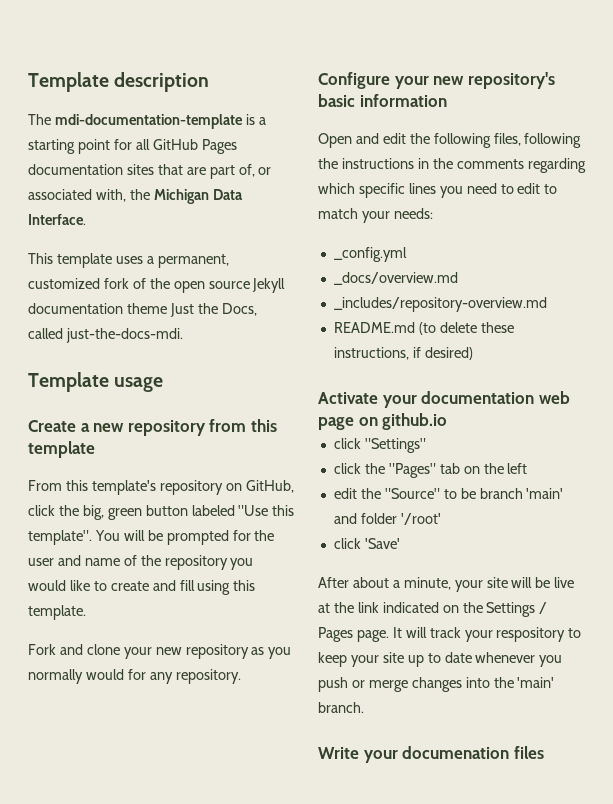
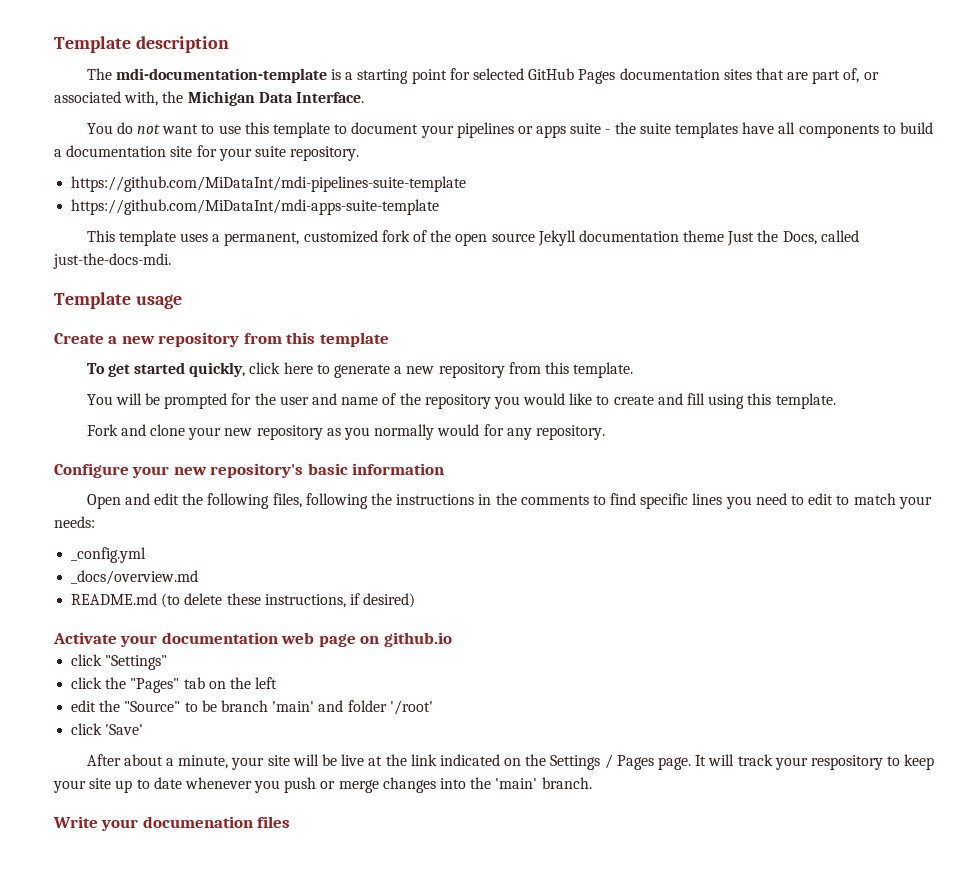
- The mdi-documentation-template is a starting point for all GitHub Pages documentation sites that are part of, or associated with, the Michigan Data Interface.
+ The mdi-documentation-template is a starting point for selected GitHub Pages documentation sites that are part of, or associated with, the Michigan Data Interface.
+ You do not want to use this template to document your pipelines or apps suite - the suite templates have all components to build a documentation site for your suite repository.
+ https://github.com/MiDataInt/mdi-pipelines-suite-template
+ https://github.com/MiDataInt/mdi-apps-suite-template
- From this template's repository on GitHub, click the big, green button labeled "Use this template". You will be prompted for the user and name of the repository you would like to create and fill using this template.
+ To get started quickly, click here to generate a new repository from this template.
+ You will be prompted for the user and name of the repository you would like to create and fill using this template.
- Open and edit the following files, following the instructions in the comments regarding which specific lines you need to edit to match your needs:
+ Open and edit the following files, following the instructions in the comments to find specific lines you need to edit to match your needs:
- _includes/repository-overview.md

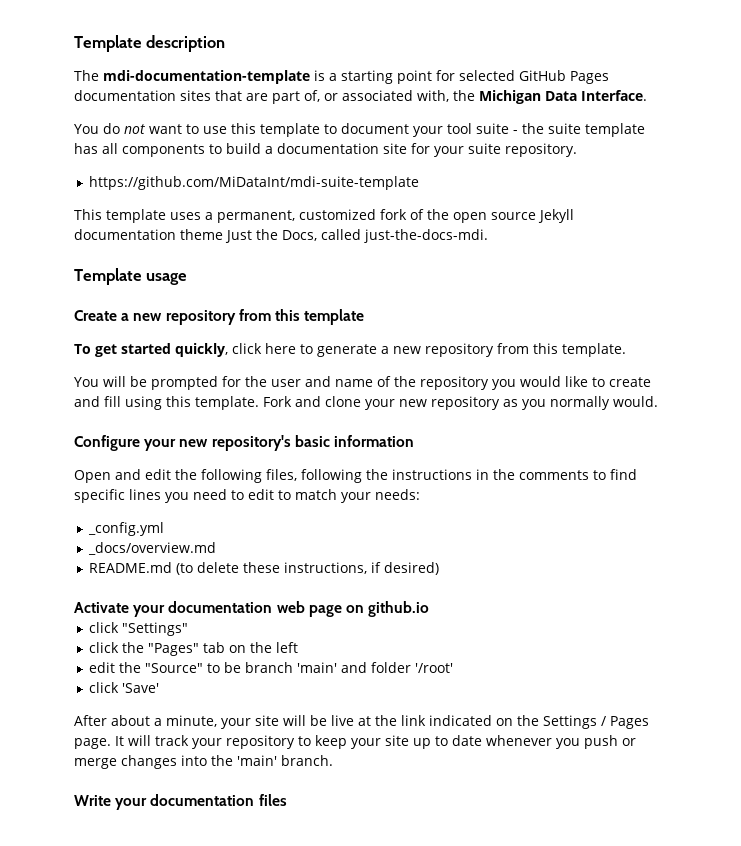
- You do not want to use this template to document your pipelines or apps suite - the suite templates have all components to build a documentation site for your suite repository.
+ You do not want to use this template to document your tool suite - the suite template has all components to build a documentation site for your suite repository.
- https://github.com/MiDataInt/mdi-pipelines-suite-template
- https://github.com/MiDataInt/mdi-apps-suite-template
+ https://github.com/MiDataInt/mdi-suite-template
- You will be prompted for the user and name of the repository you would like to create and fill using this template.
- Fork and clone your new repository as you normally would for any repository.
+ You will be prompted for the user and name of the repository you would like to create and fill using this template. Fork and clone your new repository as you normally would.
- It will track your respository to keep your site up to date whenever you push or merge changes into the 'main' branch.
+ It will track your repository to keep your site up to date whenever you push or merge changes into the 'main' branch.
- Write your documenation files
+ Write your documentation files

